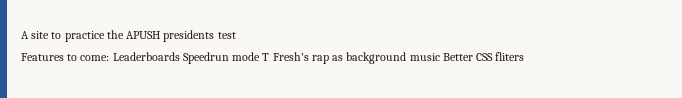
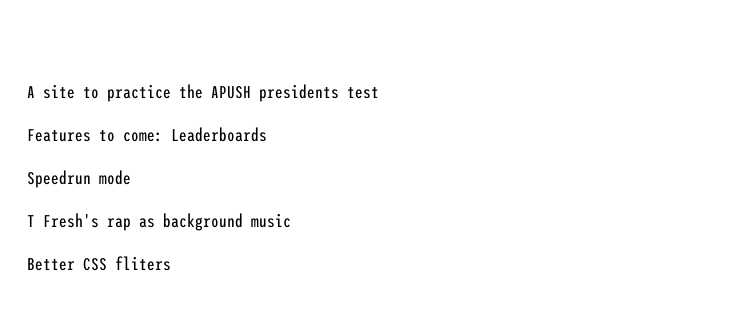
- Features to come: Leaderboards Speedrun mode T Fresh's rap as background music Better CSS fliters
+ Features to come: Leaderboards
+ Speedrun mode
+ T Fresh's rap as background music
+ Better CSS fliters

